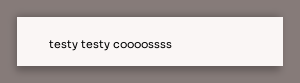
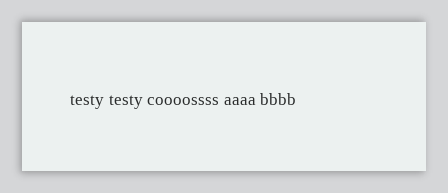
- testy testy coooossss
+ testy testy coooossss aaaa bbbb

